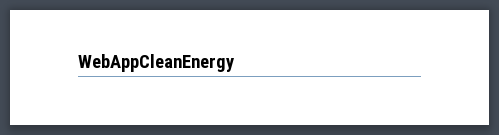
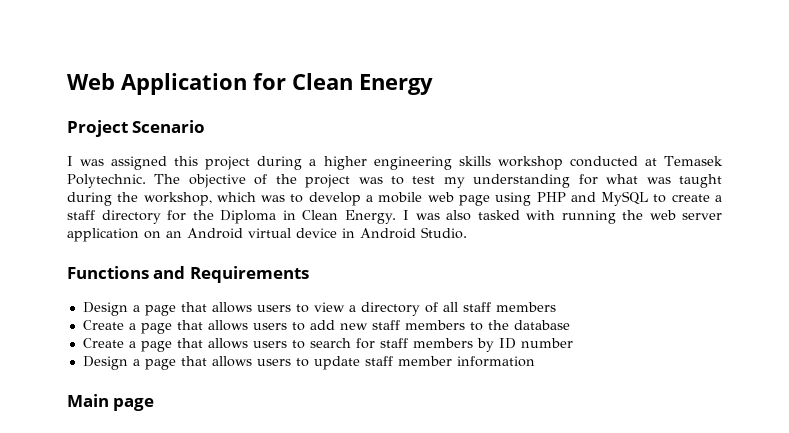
- WebAppCleanEnergy
+ Web Application for Clean Energy
+ Project Scenario
+ I was assigned this project during a higher engineering skills workshop conducted at Temasek Polytechnic. The objective of the project was to test my understanding for what was taught during the workshop, which was to develop a mobile web page using PHP and MySQL to create a staff directory for the Diploma in Clean Energy. I was also tasked with running the web server application on an Android virtual device in Android Studio.
+ Functions and Requirements
+ Design a page that allows users to view a directory of all staff members
+ Create a page that allows users to add new staff members to the database
+ Create a page that allows users to search for staff members by ID number
+ Design a page that allows users to update staff member information
+ Main page

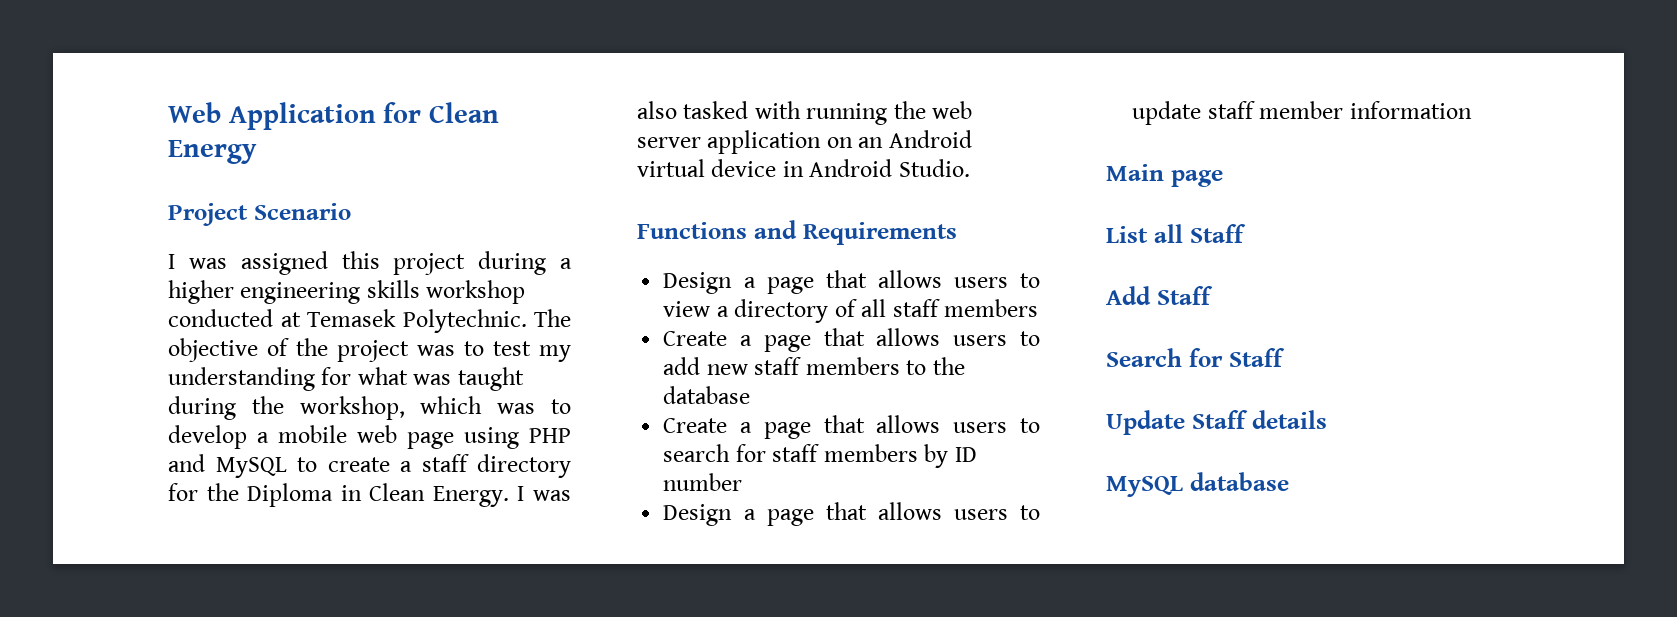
+ List all Staff
+ Add Staff
+ Search for Staff
+ Update Staff details
+ MySQL database

